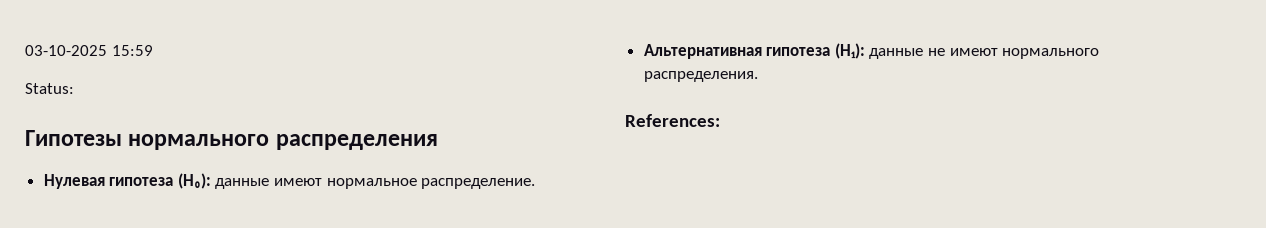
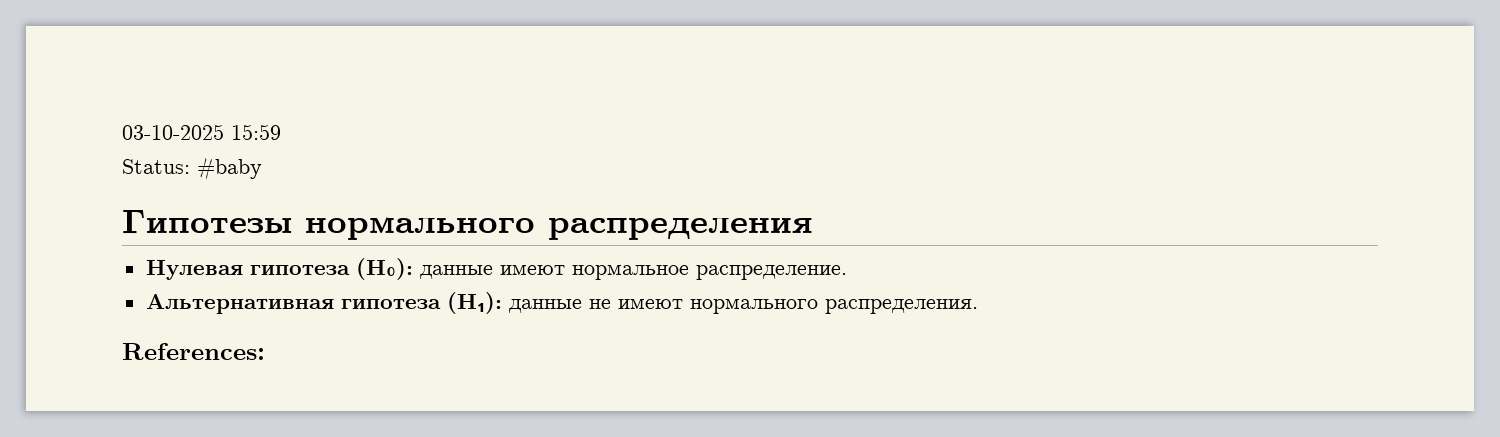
- Status:
+ Status: #baby

